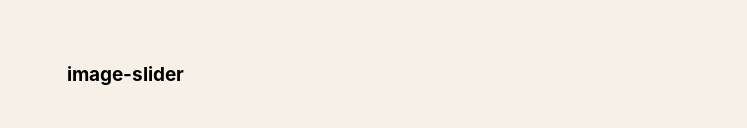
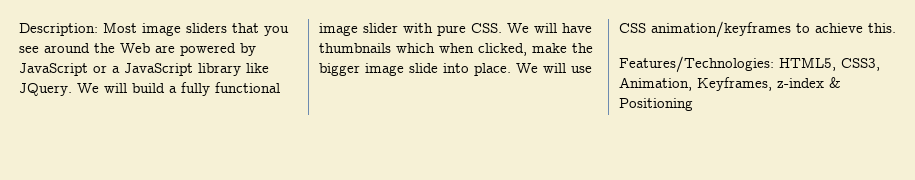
- image-slider
+ Description: Most image sliders that you see around the Web are powered by JavaScript or a JavaScript library like JQuery. We will build a fully functional image slider with pure CSS. We will have thumbnails which when clicked, make the bigger image slide into place. We will use CSS animation/keyframes to achieve this.
+ Features/Technologies: HTML5, CSS3, Animation, Keyframes, z-index & Positioning

